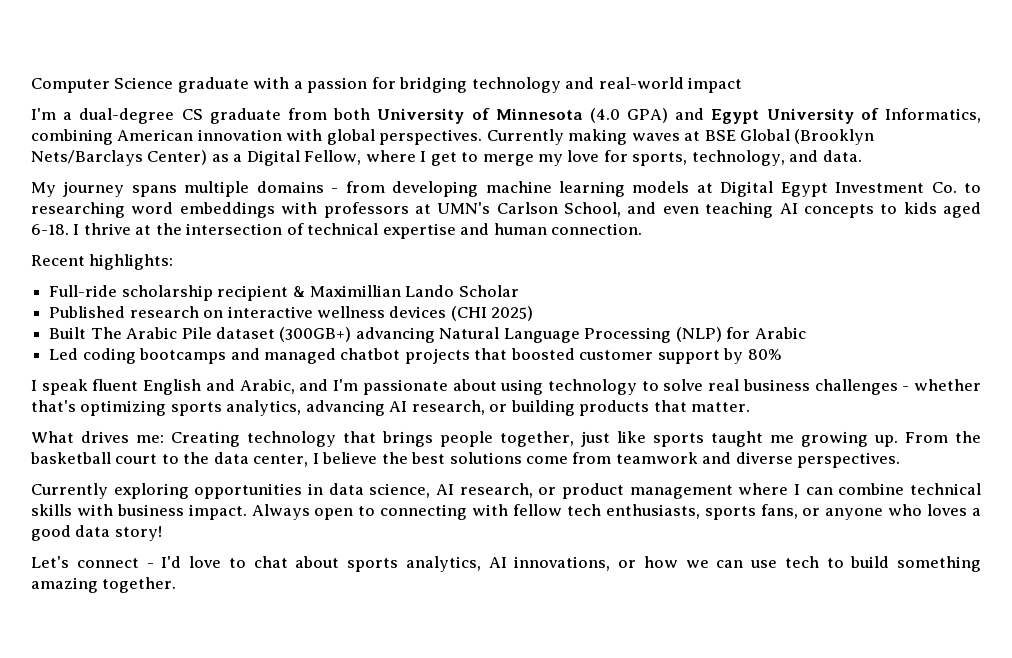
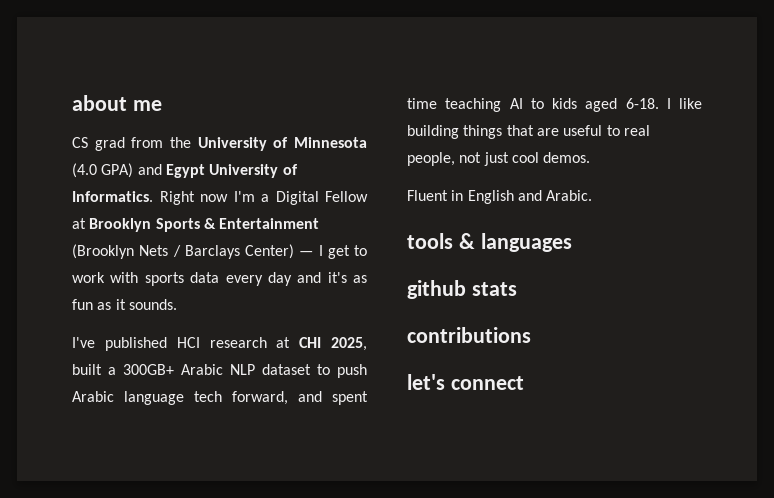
- Computer Science graduate with a passion for bridging technology and real-world impact
- I'm a dual-degree CS graduate from both University of Minnesota (4.0 GPA) and Egypt University of Informatics, combining American innovation with global perspectives. Currently making waves at BSE Global (Brooklyn Nets/Barclays Center) as a Digital Fellow, where I get to merge my love for sports, technology, and data.
- My journey spans multiple domains - from developing machine learning models at Digital Egypt Investment Co. to researching word embeddings with professors at UMN's Carlson School, and even teaching AI concepts to kids aged 6-18.
+ about me
+ CS grad from the University of Minnesota (4.0 GPA) and Egypt University of Informatics. Right now I'm a Digital Fellow at Brooklyn Sports & Entertainment (Brooklyn Nets / Barclays Center) — I get to work with sports data every day and it's as fun as it sounds.
+ I've published HCI research at CHI 2025, built a 300GB+ Arabic NLP dataset to push Arabic language tech forward, and spent time teaching AI to kids aged 6-18.
- I thrive at the intersection of technical expertise and human connection.
- Recent highlights:
- Full-ride scholarship recipient & Maximillian Lando Scholar
- Published research on interactive wellness devices (CHI 2025)
- Built The Arabic Pile dataset (300GB+) advancing Natural Language Processing (NLP) for Arabic
- Led coding bootcamps and managed chatbot projects that boosted customer support by 80%
- I speak fluent English and Arabic, and I'm passionate about using technology to solve real business challenges - whether that's optimizing sports analytics, advancing AI research, or building products that matter.
- What drives me: Creating technology that brings people together, just like sports taught me growing up. From the basketball court to the data center, I believe the best solutions come from teamwork and diverse perspectives.
- Currently exploring opportunities in data science, AI research, or product management where I can combine technical skills with business impact. Always open to connecting with fellow tech enthusiasts, sports fans, or anyone who loves a good data story!
- Let's connect - I'd love to chat about sports analytics, AI innovations, or how we can use tech to build something amazing together.
+ I like building things that are useful to real people, not just cool demos.
+ Fluent in English and Arabic.
+ tools & languages
+ github stats
+ contributions
+ let's connect

